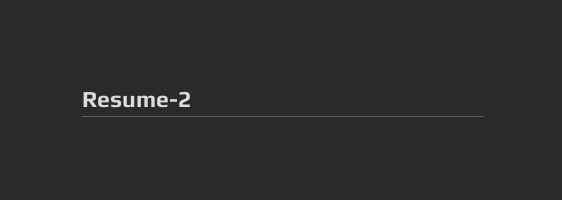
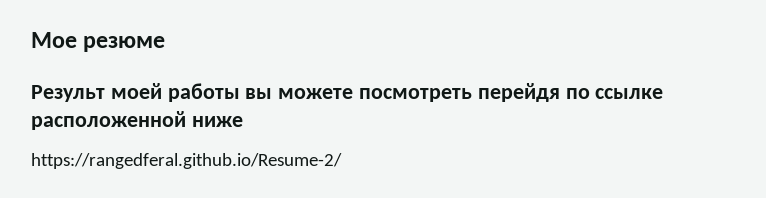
- Resume-2
+ Мое резюме
+ Результ моей работы вы можете посмотреть перейдя по ссылке расположенной ниже
+ https://rangedferal.github.io/Resume-2/

